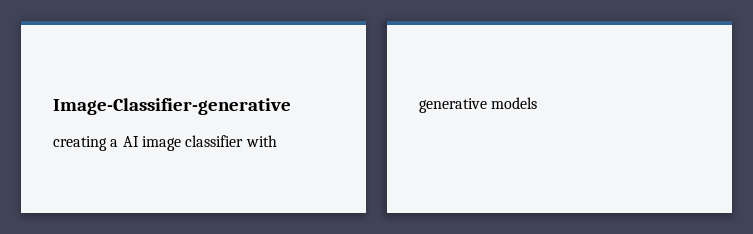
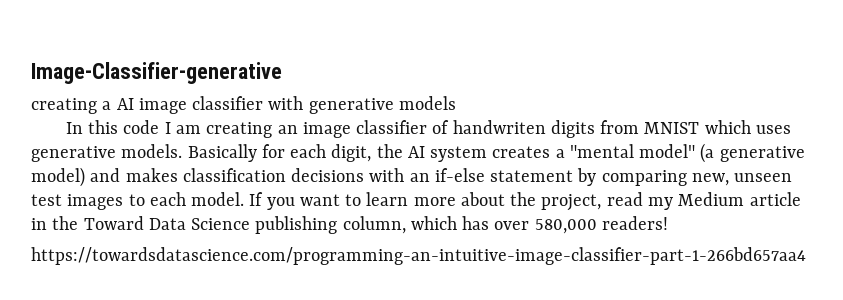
+ In this code I am creating an image classifier of handwriten digits from MNIST which uses generative models. Basically for each digit, the AI system creates a "mental model" (a generative model) and makes classification decisions with an if-else statement by comparing new, unseen test images to each model. If you want to learn more about the project, read my Medium article in the Toward Data Science publishing column, which has over 580,000 readers!
+ https://towardsdatascience.com/programming-an-intuitive-image-classifier-part-1-266bd657aa4

